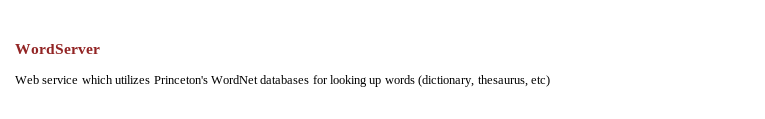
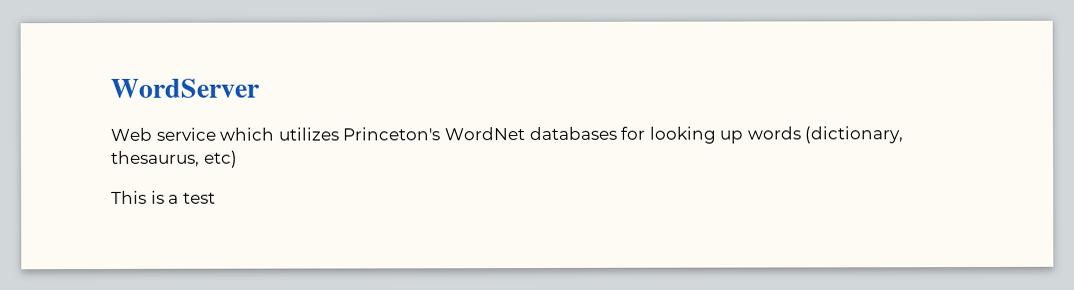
+ This is a test

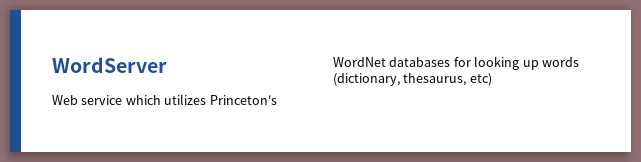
- This is a test

